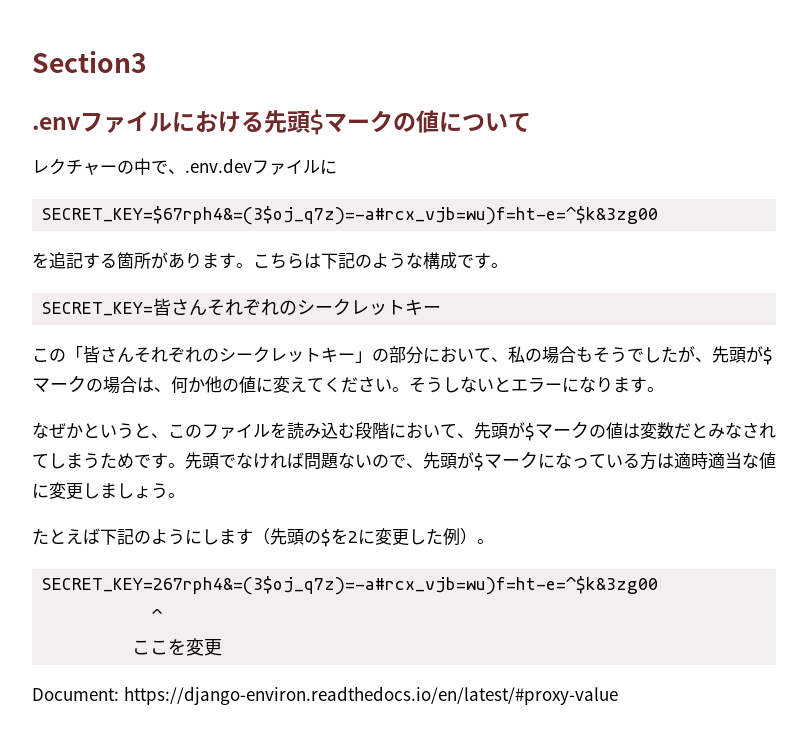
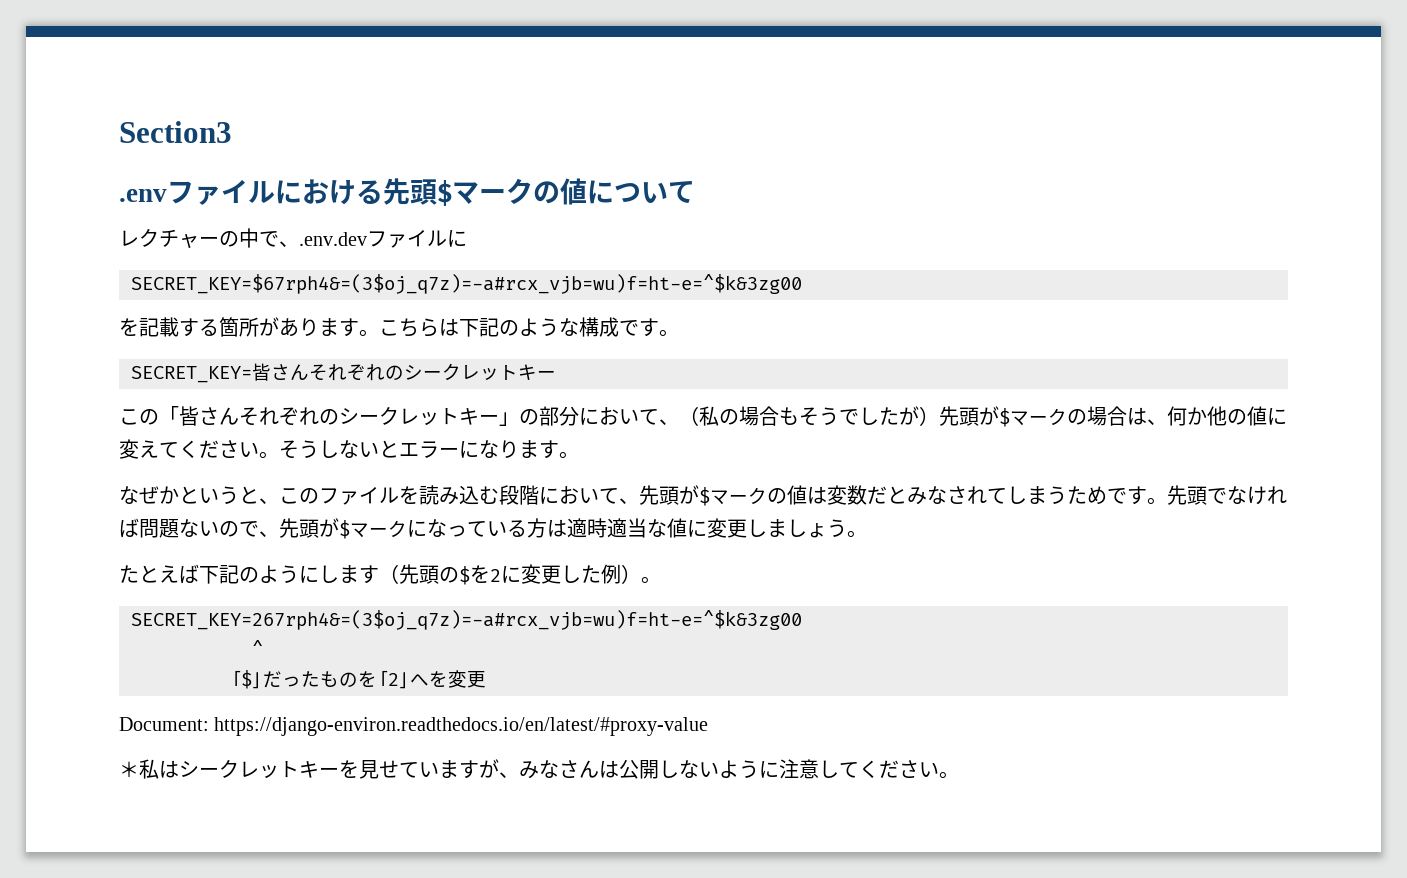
- を追記する箇所があります。
+ を記載する箇所があります。
- この「皆さんそれぞれのシークレットキー」の部分において、私の場合もそうでしたが、先頭が$マークの場合は、何か他の値に変えてください。
+ この「皆さんそれぞれのシークレットキー」の部分において、（私の場合もそうでしたが）先頭が$マークの場合は、何か他の値に変えてください。
- ここを変更
+ 「$」だったものを「2」へを変更
  Document: https://django-environ.readthedocs.io/en/latest/#proxy-value
+ ＊私はシークレットキーを見せていますが、みなさんは公開しないように注意してください。

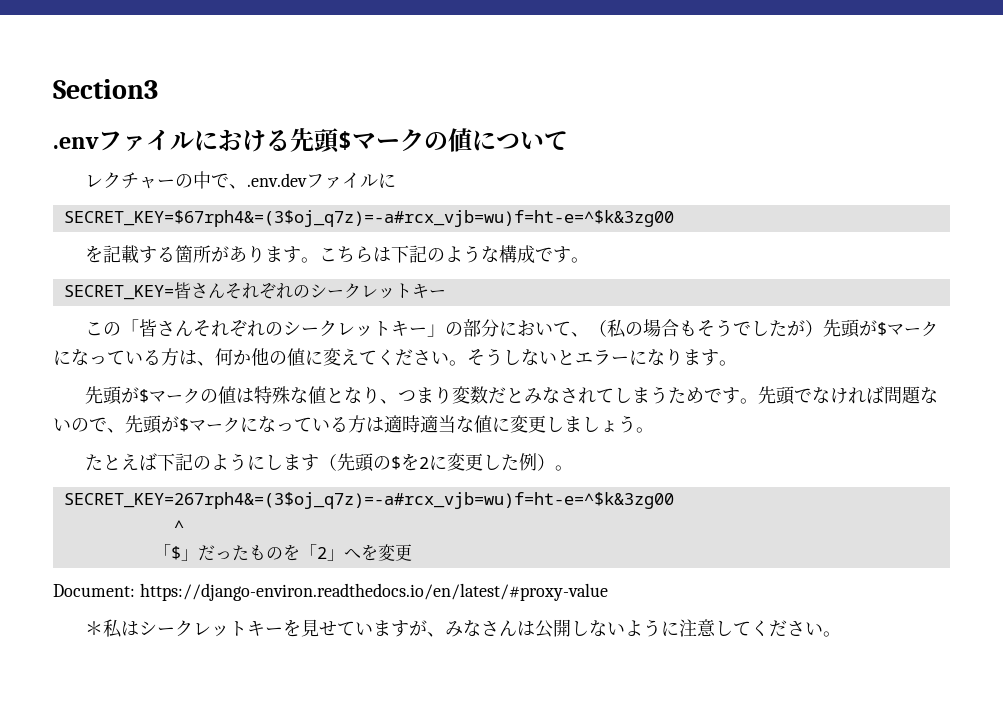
- この「皆さんそれぞれのシークレットキー」の部分において、（私の場合もそうでしたが）先頭が$マークの場合は、何か他の値に変えてください。
+ この「皆さんそれぞれのシークレットキー」の部分において、（私の場合もそうでしたが）先頭が$マークになっている方は、何か他の値に変えてください。
- なぜかというと、このファイルを読み込む段階において、先頭が$マークの値は変数だとみなされてしまうためです。
+ 先頭が$マークの値は特殊な値となり、つまり変数だとみなされてしまうためです。

